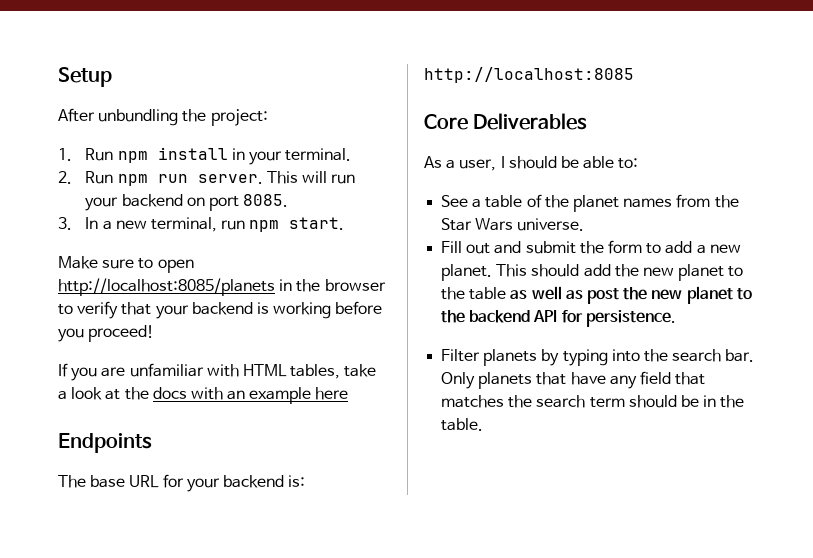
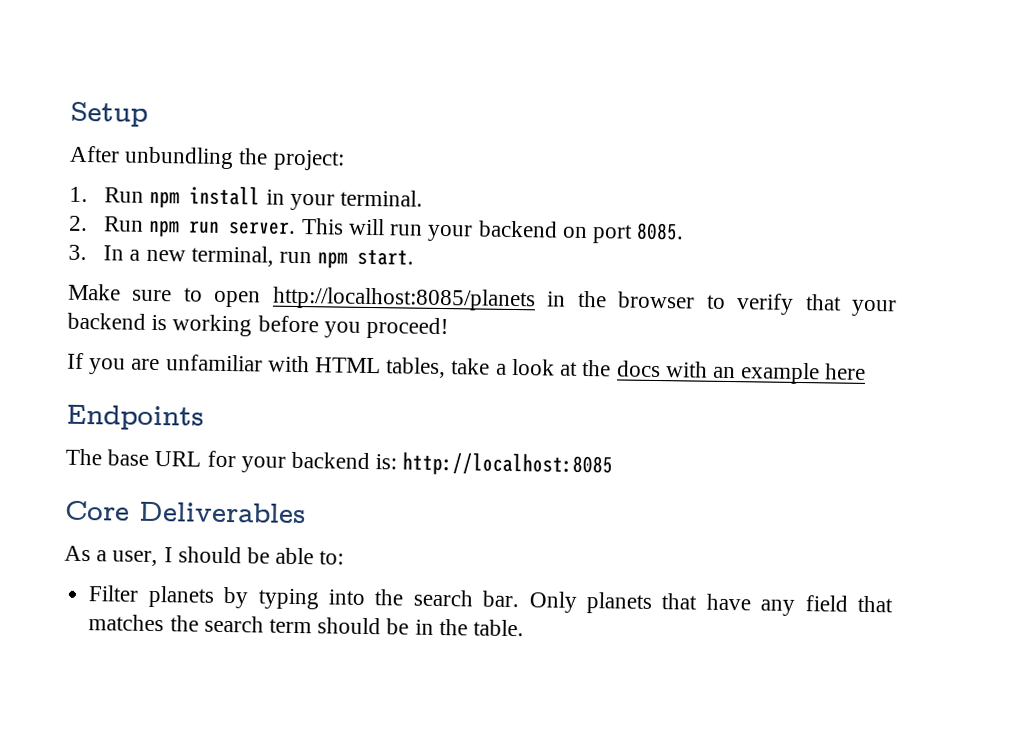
- See a table of the planet names from the Star Wars universe.
- Fill out and submit the form to add a new planet. This should add the new planet to the table as well as post the new planet to the backend API for persistence.

